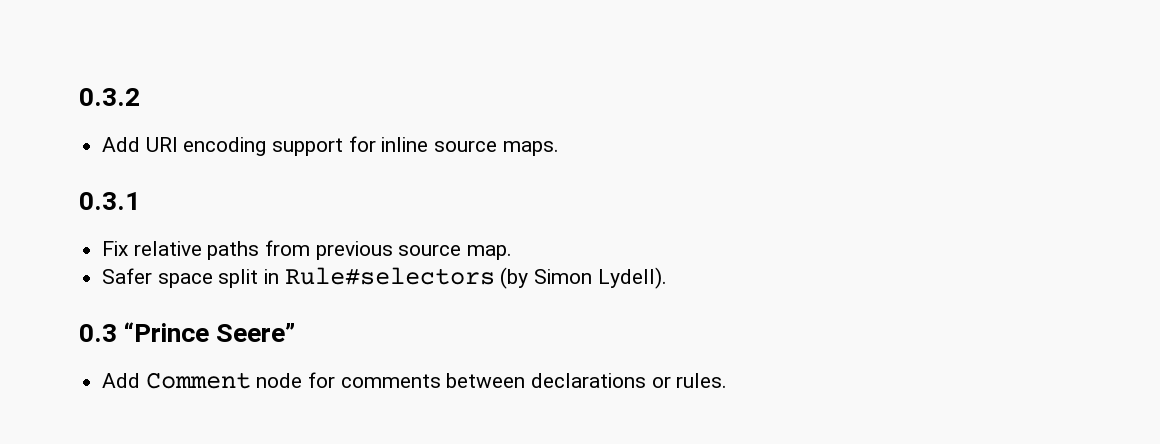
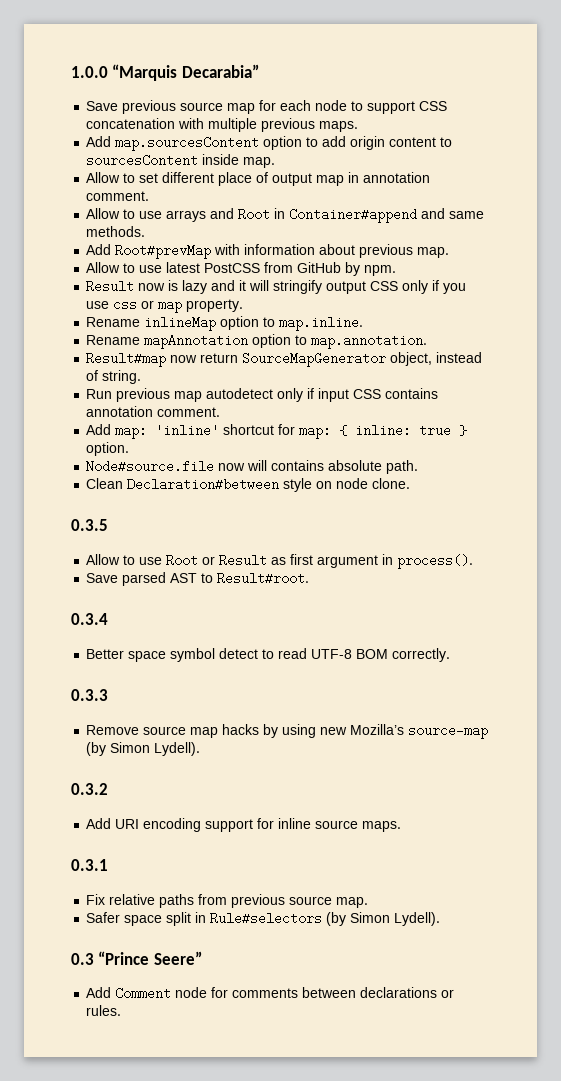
+ 1.0.0 “Marquis Decarabia”
+ Save previous source map for each node to support CSS concatenation with multiple previous maps.
+ Add map.sourcesContent option to add origin content to sourcesContent inside map.
+ Allow to set different place of output map in annotation comment.
+ Allow to use arrays and Root in Container#append and same methods.
+ Add Root#prevMap with information about previous map.
+ Allow to use latest PostCSS from GitHub by npm.
+ Result now is lazy and it will stringify output CSS only if you use css or map property.
+ Rename inlineMap option to map.inline.
+ Rename mapAnnotation option to map.annotation.
+ Result#map now return SourceMapGenerator object, instead of string.
+ Run previous map autodetect only if input CSS contains annotation comment.
+ Add map: 'inline' shortcut for map: { inline: true } option.
+ Node#source.file now will contains absolute path.
+ Clean Declaration#between style on node clone.
+ 0.3.5
+ Allow to use Root or Result as first argument in process().
+ Save parsed AST to Result#root.
+ 0.3.4
+ Better space symbol detect to read UTF-8 BOM correctly.
+ 0.3.3
+ Remove source map hacks by using new Mozilla’s source-map (by Simon Lydell).

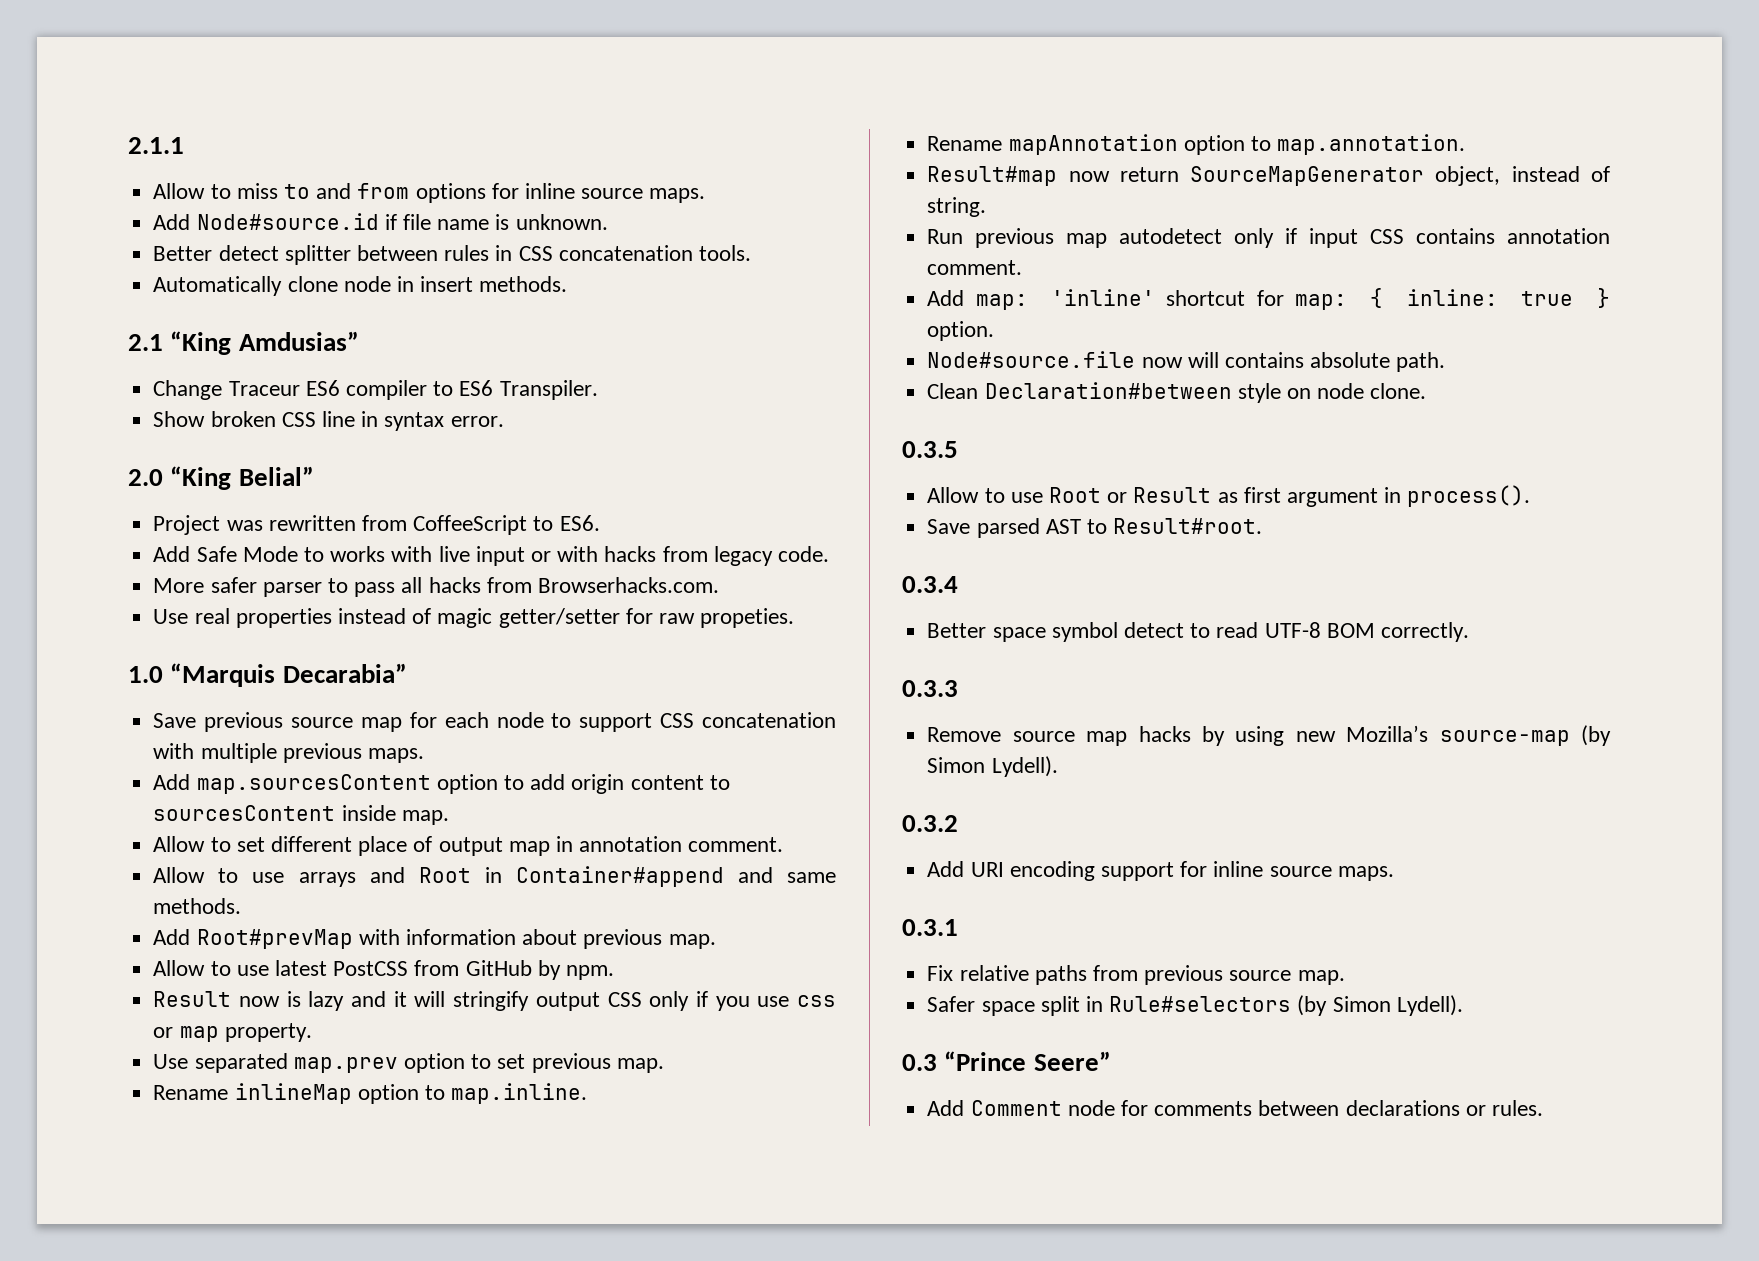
- 1.0.0 “Marquis Decarabia”
+ 2.1.1
+ Allow to miss to and from options for inline source maps.
+ Add Node#source.id if file name is unknown.
+ Better detect splitter between rules in CSS concatenation tools.
+ Automatically clone node in insert methods.
+ 2.1 “King Amdusias”
+ Change Traceur ES6 compiler to ES6 Transpiler.
+ Show broken CSS line in syntax error.
+ 2.0 “King Belial”
+ Project was rewritten from CoffeeScript to ES6.
+ Add Safe Mode to works with live input or with hacks from legacy code.
+ More safer parser to pass all hacks from Browserhacks.com.
+ Use real properties instead of magic getter/setter for raw propeties.
+ 1.0 “Marquis Decarabia”
+ Use separated map.prev option to set previous map.

